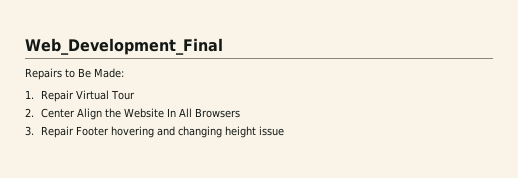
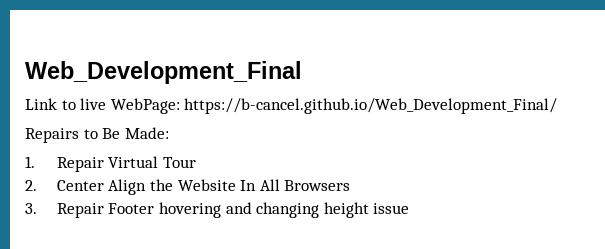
+ Link to live WebPage: https://b-cancel.github.io/Web_Development_Final/

